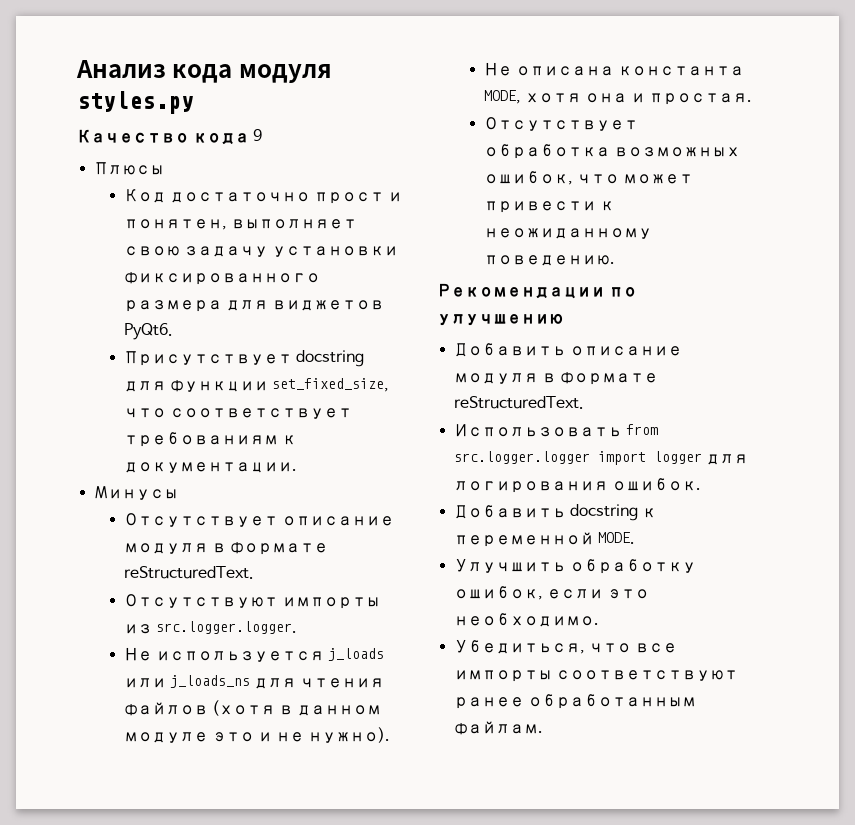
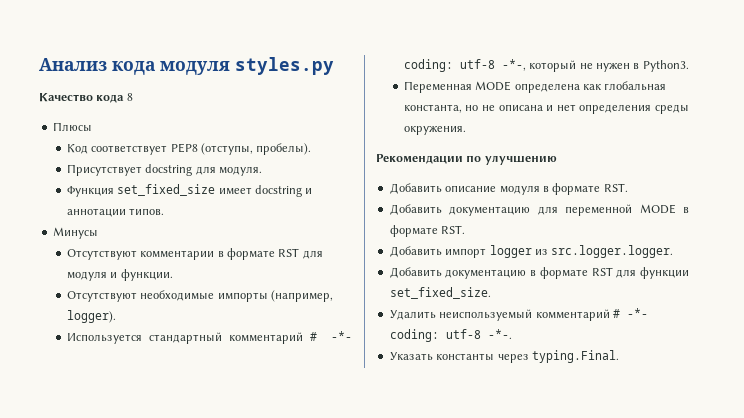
- Качество кода 9
+ Качество кода 8
- Код достаточно прост и понятен, выполняет свою задачу установки фиксированного размера для виджетов PyQt6.
- Присутствует docstring для функции set_fixed_size, что соответствует требованиям к документации.
+ Код соответствует PEP8 (отступы, пробелы).
+ Присутствует docstring для модуля.
+ Функция set_fixed_size имеет docstring и аннотации типов.
  Минусы
- Отсутствует описание модуля в формате reStructuredText.
- Отсутствуют импорты из src.logger.logger.
- Не используется j_loads или j_loads_ns для чтения файлов (хотя в данном модуле это и не нужно).
- Не описана константа MODE, хотя она и простая.
- Отсутствует обработка возможных ошибок, что может привести к неожиданному поведению.
+ Отсутствуют комментарии в формате RST для модуля и функции.
+ Отсутствуют необходимые импорты (например, logger).
+ Используется стандартный комментарий # -*- coding: utf-8 -*-, который не нужен в Python3.
+ Переменная MODE определена как глобальная константа, но не описана и нет определения среды окружения.
- Добавить описание модуля в формате reStructuredText.
- Использовать from src.logger.logger import logger для логирования ошибок.
- Добавить docstring к переменной MODE.
- Улучшить обработку ошибок, если это необходимо.
- Убедиться, что все импорты соответствуют ранее обработанным файлам.
+ Добавить описание модуля в формате RST.
+ Добавить документацию для переменной MODE в формате RST.
+ Добавить импорт logger из src.logger.logger.
+ Добавить документацию в формате RST для функции set_fixed_size.
+ Удалить неиспользуемый комментарий # -*- coding: utf-8 -*-.
+ Указать константы через typing.Final.

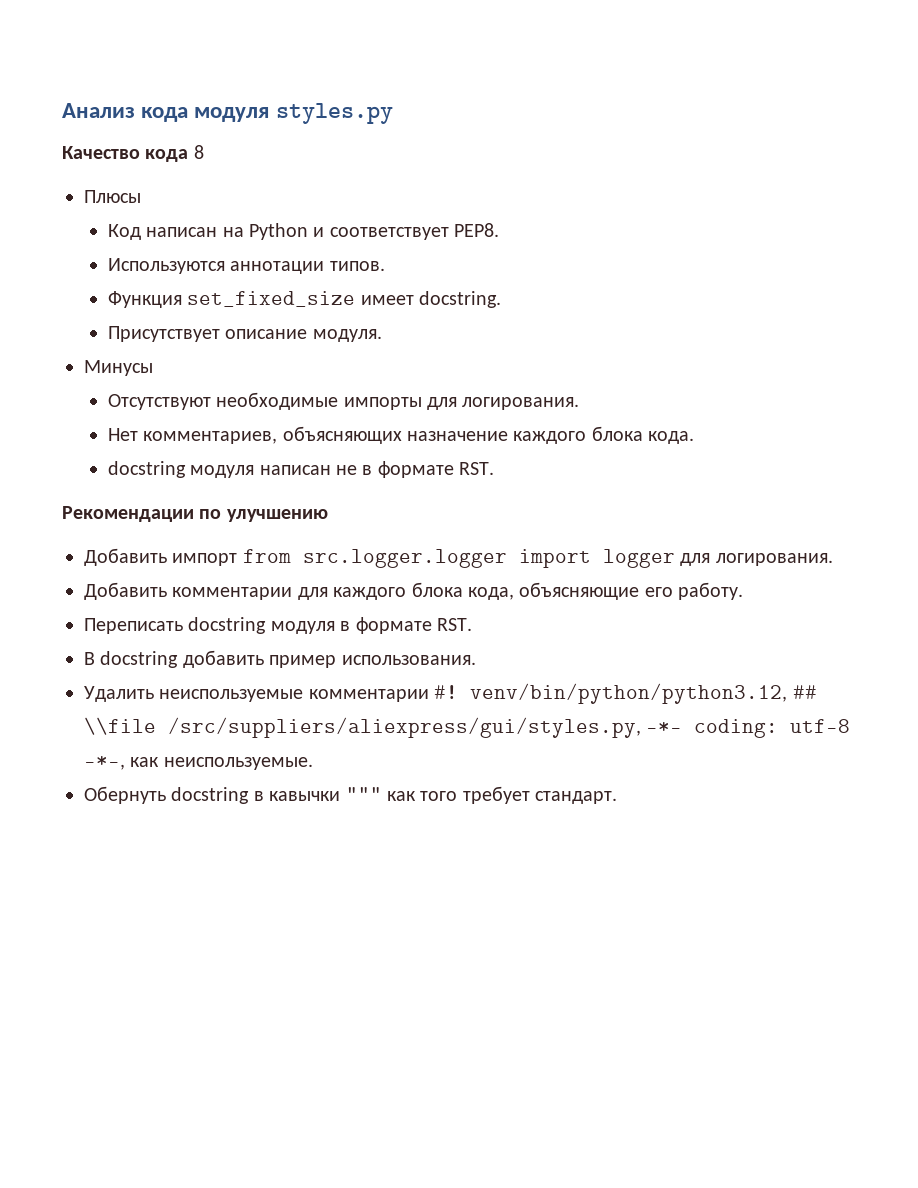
- Код соответствует PEP8 (отступы, пробелы).
- Присутствует docstring для модуля.
- Функция set_fixed_size имеет docstring и аннотации типов.
+ Код написан на Python и соответствует PEP8.
+ Используются аннотации типов.
+ Функция set_fixed_size имеет docstring.
+ Присутствует описание модуля.
  Минусы
- Отсутствуют комментарии в формате RST для модуля и функции.
- Отсутствуют необходимые импорты (например, logger).
- Используется стандартный комментарий # -*- coding: utf-8 -*-, который не нужен в Python3.
- Переменная MODE определена как глобальная константа, но не описана и нет определения среды окружения.
+ Отсутствуют необходимые импорты для логирования.
+ Нет комментариев, объясняющих назначение каждого блока кода.
+ docstring модуля написан не в формате RST.
  Рекомендации по улучшению
- Добавить описание модуля в формате RST.
- Добавить документацию для переменной MODE в формате RST.
- Добавить импорт logger из src.logger.logger.
- Добавить документацию в формате RST для функции set_fixed_size.
- Удалить неиспользуемый комментарий # -*- coding: utf-8 -*-.
- Указать константы через typing.Final.
+ Добавить импорт from src.logger.logger import logger для логирования.
+ Добавить комментарии для каждого блока кода, объясняющие его работу.
+ Переписать docstring модуля в формате RST.
+ В docstring добавить пример использования.
+ Удалить неиспользуемые комментарии #! venv/bin/python/python3.12, ## \\file /src/suppliers/aliexpress/gui/styles.py, -*- coding: utf-8 -*-, как неиспользуемые.
+ Обернуть docstring в кавычки """ как того требует стандарт.

